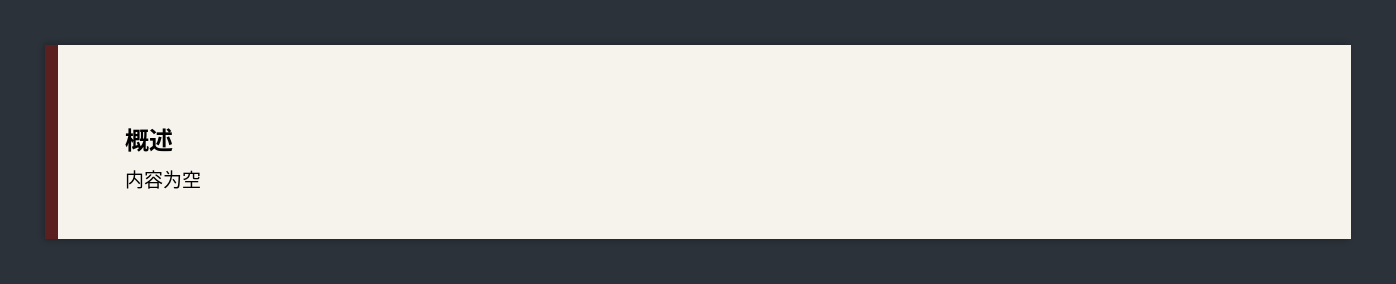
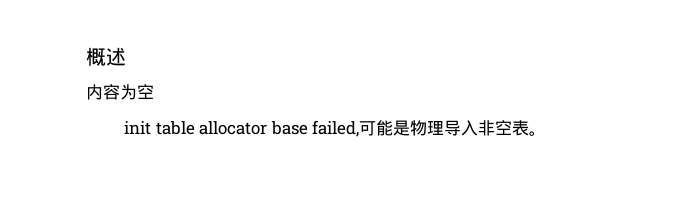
+ init table allocator base failed,可能是物理导入非空表。

